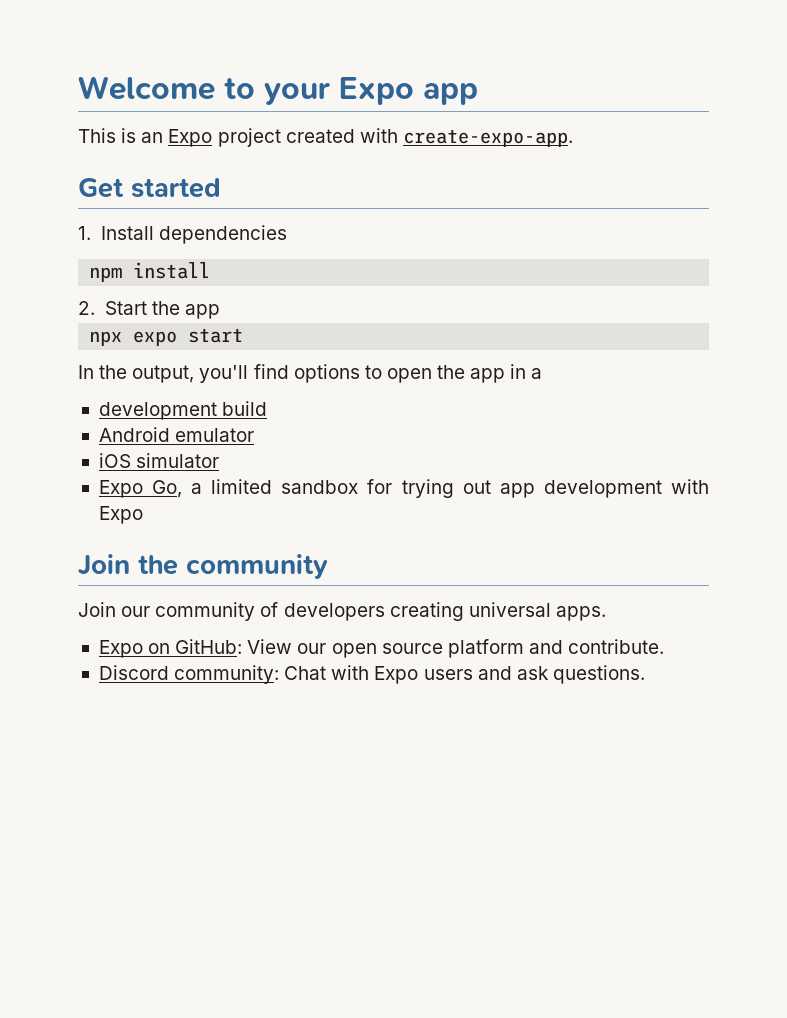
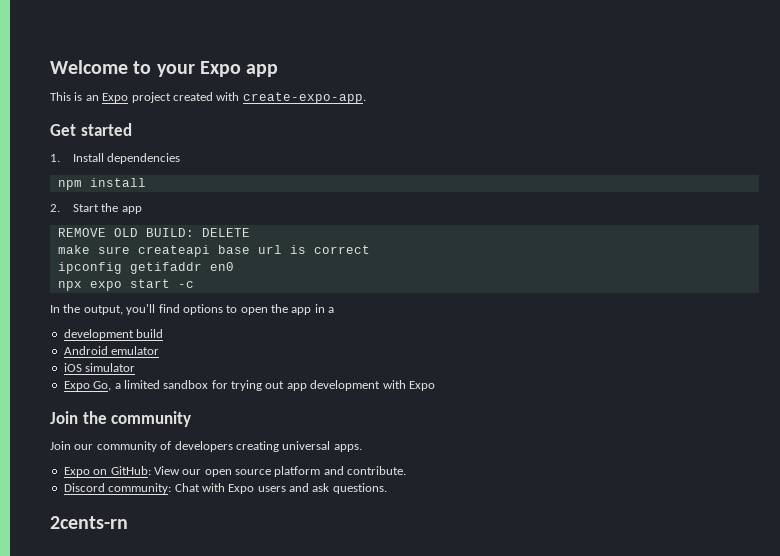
+ REMOVE OLD BUILD: DELETE
+ make sure createapi base url is correct
+ ipconfig getifaddr en0
- npx expo start
+ npx expo start -c
+ 2cents-rn

